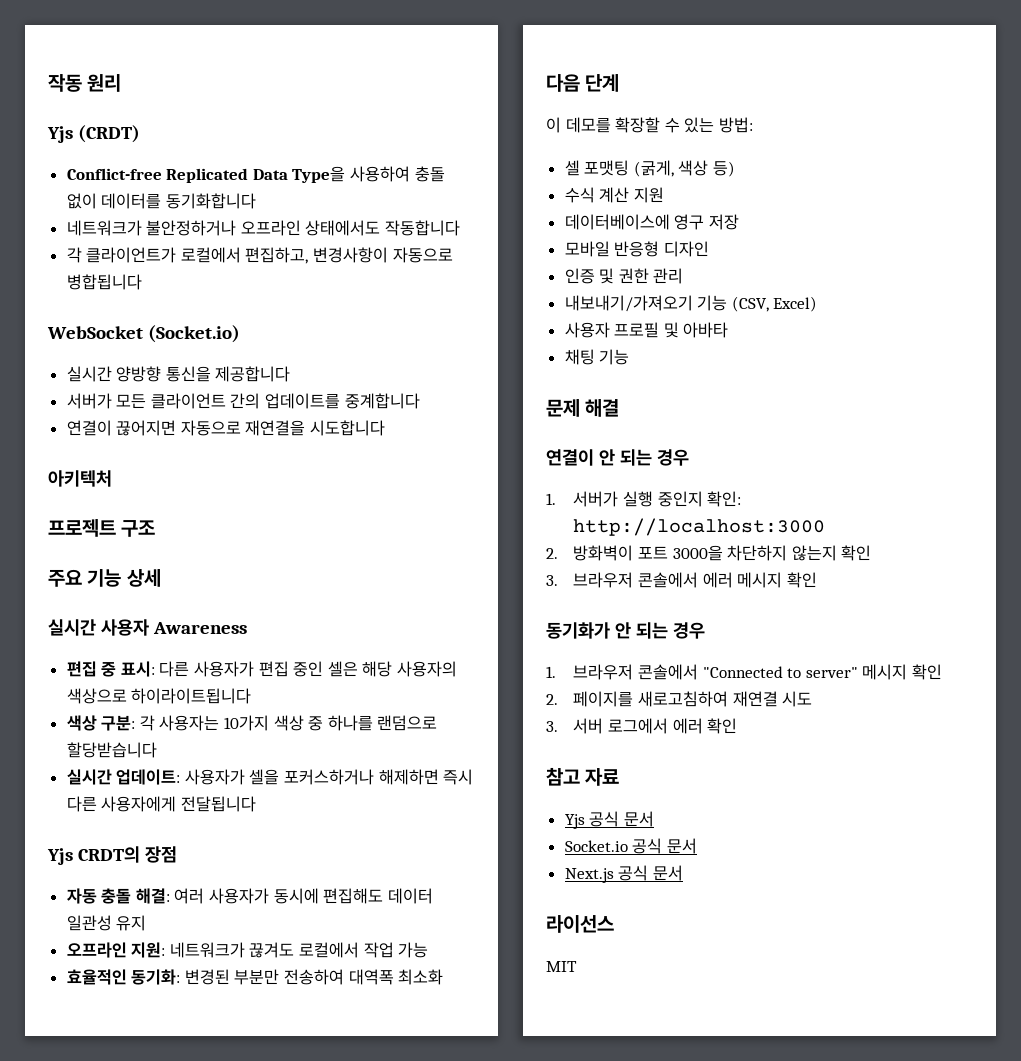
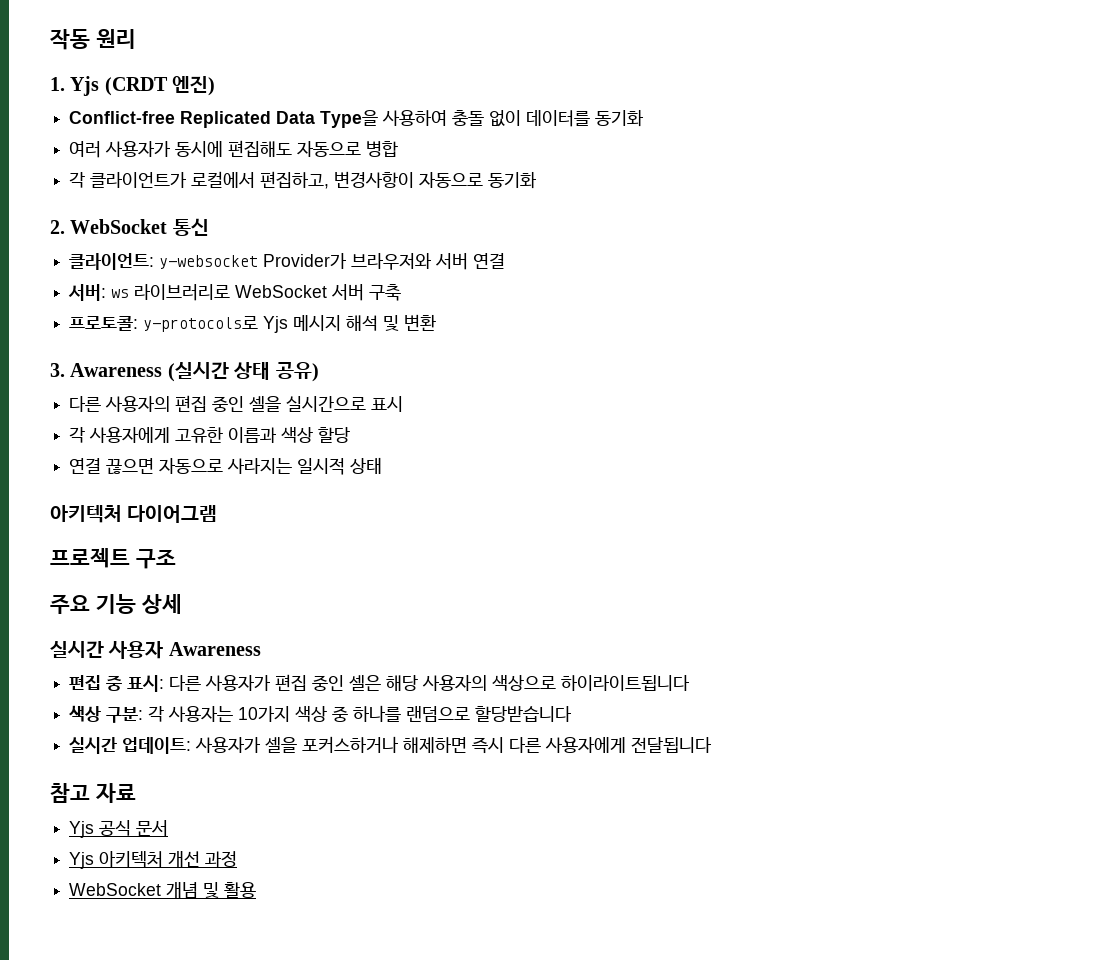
- Yjs (CRDT)
+ 1. Yjs (CRDT 엔진)
- Conflict-free Replicated Data Type을 사용하여 충돌 없이 데이터를 동기화합니다
- 네트워크가 불안정하거나 오프라인 상태에서도 작동합니다
+ Conflict-free Replicated Data Type을 사용하여 충돌 없이 데이터를 동기화
+ 여러 사용자가 동시에 편집해도 자동으로 병합
- 각 클라이언트가 로컬에서 편집하고, 변경사항이 자동으로 병합됩니다
- WebSocket (Socket.io)
- 실시간 양방향 통신을 제공합니다
- 서버가 모든 클라이언트 간의 업데이트를 중계합니다
- 연결이 끊어지면 자동으로 재연결을 시도합니다
- 아키텍처
+ 각 클라이언트가 로컬에서 편집하고, 변경사항이 자동으로 동기화
+ 2. WebSocket 통신
+ 클라이언트: y-websocket Provider가 브라우저와 서버 연결
+ 서버: ws 라이브러리로 WebSocket 서버 구축
+ 프로토콜: y-protocols로 Yjs 메시지 해석 및 변환
+ 3. Awareness (실시간 상태 공유)
+ 다른 사용자의 편집 중인 셀을 실시간으로 표시
+ 각 사용자에게 고유한 이름과 색상 할당
+ 연결 끊으면 자동으로 사라지는 일시적 상태
+ 아키텍처 다이어그램
- Yjs CRDT의 장점
- 자동 충돌 해결: 여러 사용자가 동시에 편집해도 데이터 일관성 유지
- 오프라인 지원: 네트워크가 끊겨도 로컬에서 작업 가능
- 효율적인 동기화: 변경된 부분만 전송하여 대역폭 최소화
- 다음 단계
- 이 데모를 확장할 수 있는 방법:
- 셀 포맷팅 (굵게, 색상 등)
- 수식 계산 지원
- 데이터베이스에 영구 저장
- 모바일 반응형 디자인
- 인증 및 권한 관리
- 내보내기/가져오기 기능 (CSV, Excel)
- 사용자 프로필 및 아바타
- 채팅 기능
- 문제 해결
- 연결이 안 되는 경우
- 1. 서버가 실행 중인지 확인: http://localhost:3000
- 2. 방화벽이 포트 3000을 차단하지 않는지 확인
- 3. 브라우저 콘솔에서 에러 메시지 확인
- 동기화가 안 되는 경우
- 1. 브라우저 콘솔에서 "Connected to server" 메시지 확인
- 2. 페이지를 새로고침하여 재연결 시도
- 3. 서버 로그에서 에러 확인
- Socket.io 공식 문서
- Next.js 공식 문서
- 라이선스
- MIT
+ Yjs 아키텍처 개선 과정
+ WebSocket 개념 및 활용

